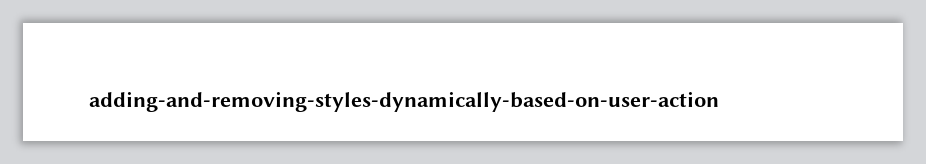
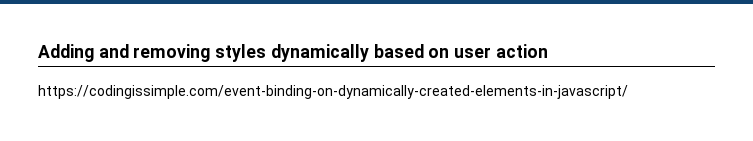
- adding-and-removing-styles-dynamically-based-on-user-action
+ Adding and removing styles dynamically based on user action
+ https://codingissimple.com/event-binding-on-dynamically-created-elements-in-javascript/

